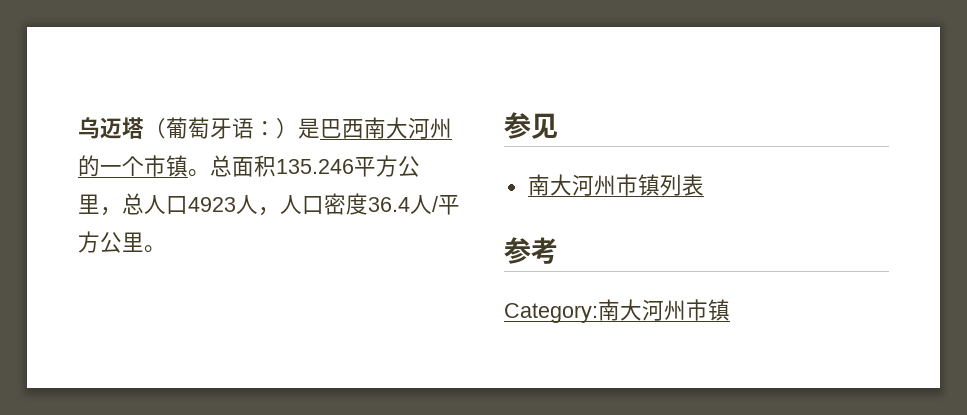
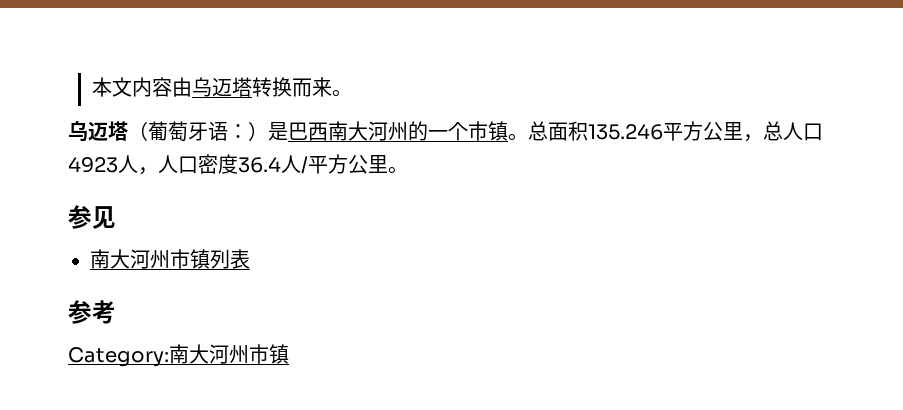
+ 本文内容由乌迈塔转换而来。

